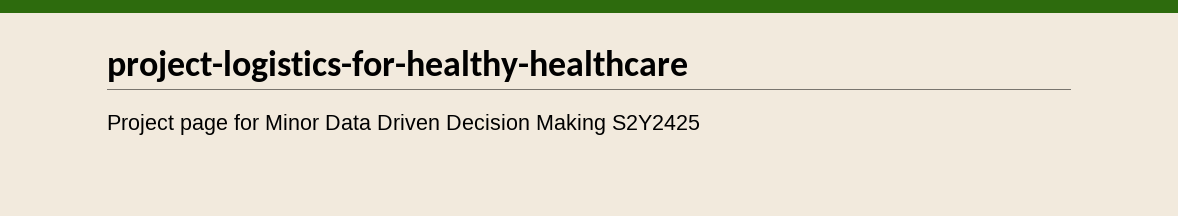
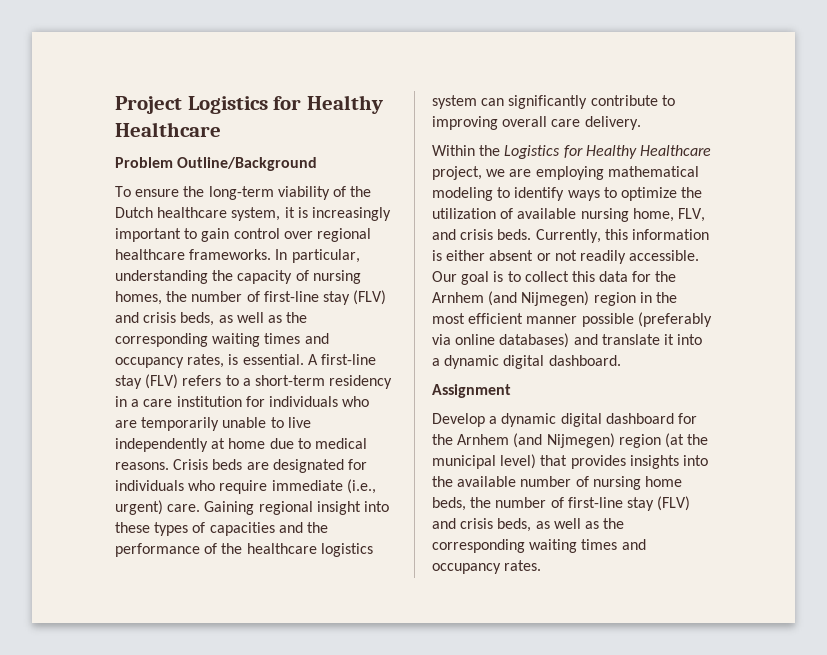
- project-logistics-for-healthy-healthcare
- Project page for Minor Data Driven Decision Making S2Y2425
+ Project Logistics for Healthy Healthcare
+ Problem Outline/Background
+ To ensure the long-term viability of the Dutch healthcare system, it is increasingly important to gain control over regional healthcare frameworks. In particular, understanding the capacity of nursing homes, the number of first-line stay (FLV) and crisis beds, as well as the corresponding waiting times and occupancy rates, is essential. A first-line stay (FLV) refers to a short-term residency in a care institution for individuals who are temporarily unable to live independently at home due to medical reasons. Crisis beds are designated for individuals who require immediate (i.e., urgent) care. Gaining regional insight into these types of capacities and the performance of the healthcare logistics system can significantly contribute to improving overall care delivery.
+ Within the Logistics for Healthy Healthcare project, we are employing mathematical modeling to identify ways to optimize the utilization of available nursing home, FLV, and crisis beds. Currently, this information is either absent or not readily accessible. Our goal is to collect this data for the Arnhem (and Nijmegen) region in the most efficient manner possible (preferably via online databases) and translate it into a dynamic digital dashboard.
+ Assignment
+ Develop a dynamic digital dashboard for the Arnhem (and Nijmegen) region (at the municipal level) that provides insights into the available number of nursing home beds, the number of first-line stay (FLV) and crisis beds, as well as the corresponding waiting times and occupancy rates.

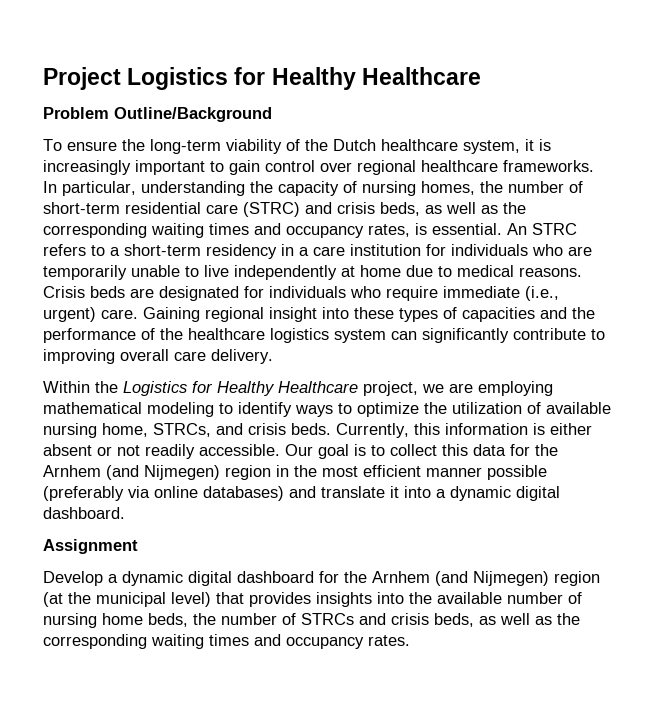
- In particular, understanding the capacity of nursing homes, the number of first-line stay (FLV) and crisis beds, as well as the corresponding waiting times and occupancy rates, is essential.
+ In particular, understanding the capacity of nursing homes, the number of short-term residential care (STRC) and crisis beds, as well as the corresponding waiting times and occupancy rates, is essential.
- A first-line stay (FLV) refers to a short-term residency in a care institution for individuals who are temporarily unable to live independently at home due to medical reasons.
+ An STRC refers to a short-term residency in a care institution for individuals who are temporarily unable to live independently at home due to medical reasons.
- Within the Logistics for Healthy Healthcare project, we are employing mathematical modeling to identify ways to optimize the utilization of available nursing home, FLV, and crisis beds.
+ Within the Logistics for Healthy Healthcare project, we are employing mathematical modeling to identify ways to optimize the utilization of available nursing home, STRCs, and crisis beds.
- Develop a dynamic digital dashboard for the Arnhem (and Nijmegen) region (at the municipal level) that provides insights into the available number of nursing home beds, the number of first-line stay (FLV) and crisis beds, as well as the corresponding waiting times and occupancy rates.
+ Develop a dynamic digital dashboard for the Arnhem (and Nijmegen) region (at the municipal level) that provides insights into the available number of nursing home beds, the number of STRCs and crisis beds, as well as the corresponding waiting times and occupancy rates.

